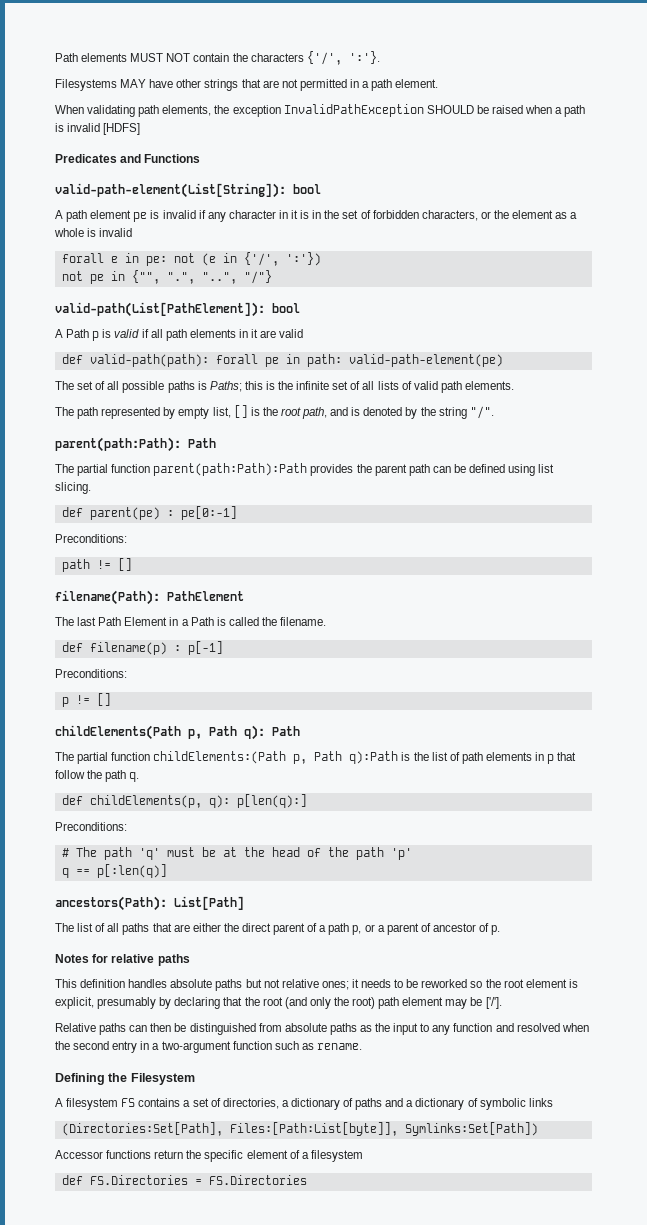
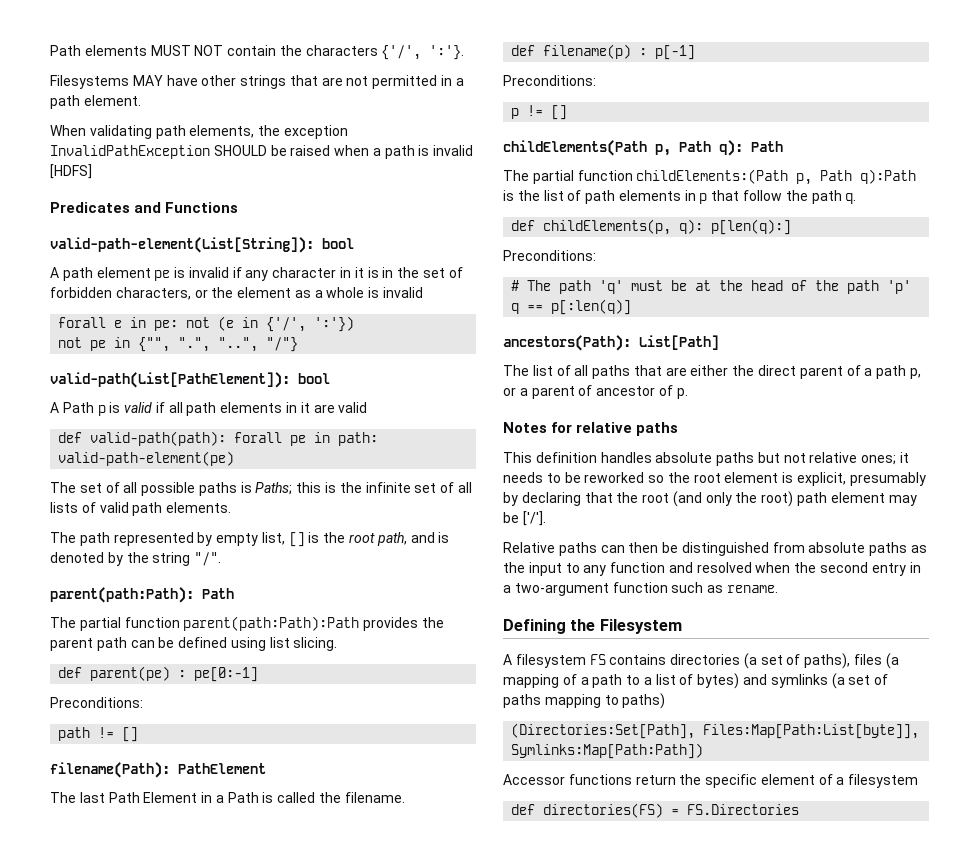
- A filesystem FS contains a set of directories, a dictionary of paths and a dictionary of symbolic links
+ A filesystem FS contains directories (a set of paths), files (a mapping of a path to a list of bytes) and symlinks (a set of paths mapping to paths)
- (Directories:Set[Path], Files:[Path:List[byte]], Symlinks:Set[Path])
+ (Directories:Set[Path], Files:Map[Path:List[byte]], Symlinks:Map[Path:Path])
- def FS.Directories = FS.Directories
+ def directories(FS) = FS.Directories

